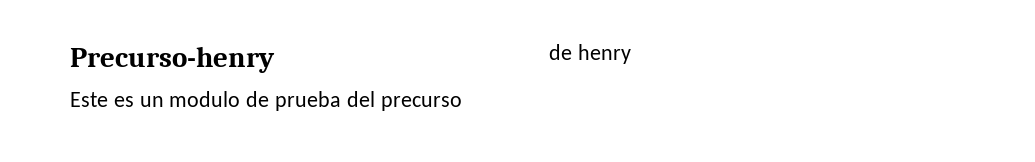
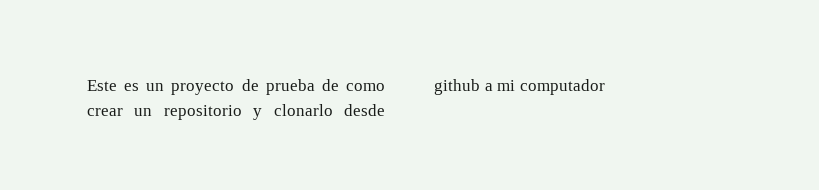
- Precurso-henry
- Este es un modulo de prueba del precurso de henry
+ Este es un proyecto de prueba de como crear un repositorio y clonarlo desde github a mi computador

